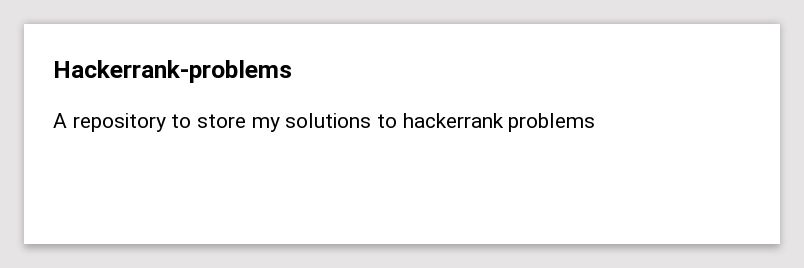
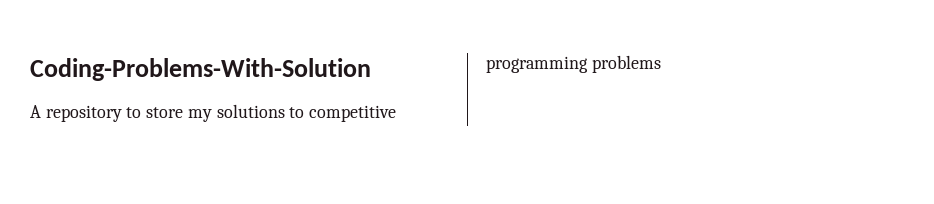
- Hackerrank-problems
+ Coding-Problems-With-Solution
- A repository to store my solutions to hackerrank problems
+ A repository to store my solutions to competitive programming problems

